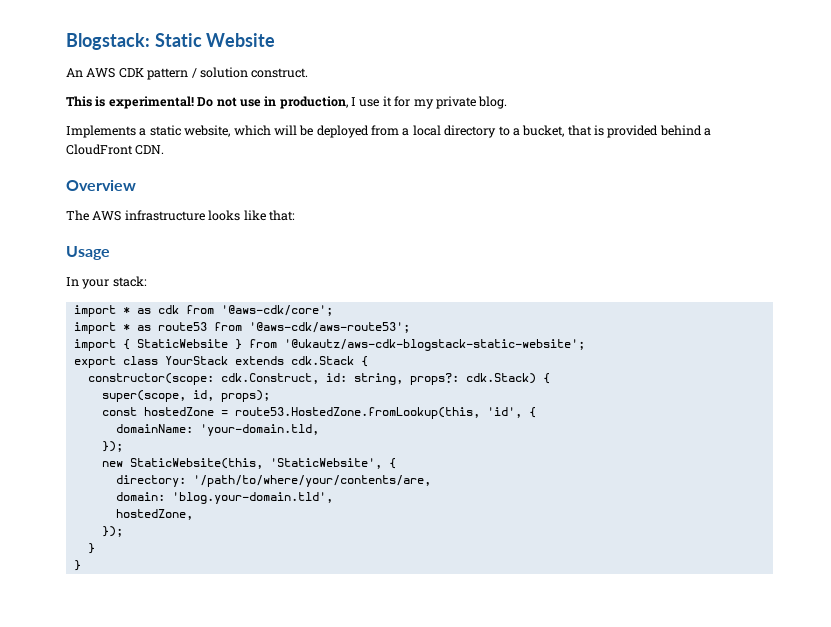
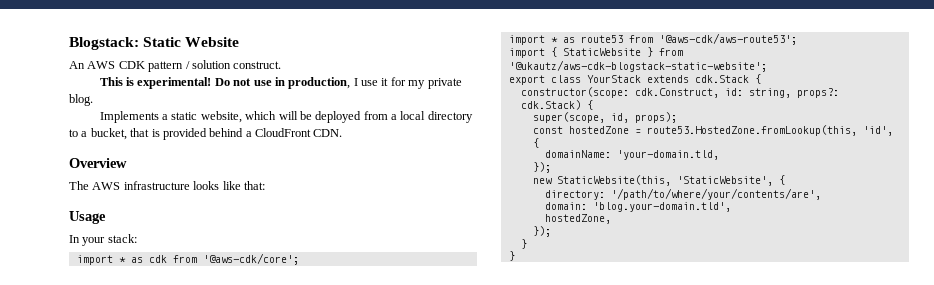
- directory: '/path/to/where/your/contents/are,
+ directory: '/path/to/where/your/contents/are',

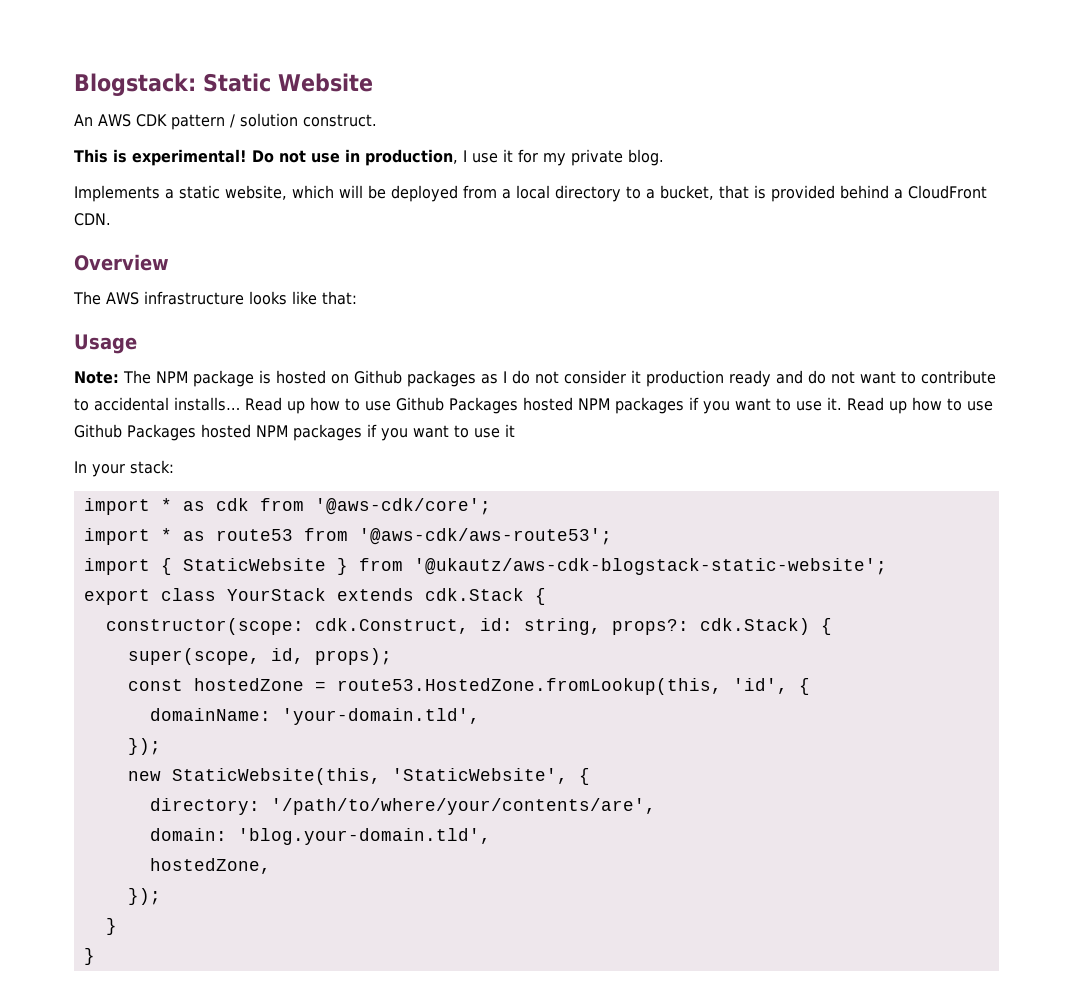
+ Note: The NPM package is hosted on Github packages as I do not consider it production ready and do not want to contribute to accidental installs… Read up how to use Github Packages hosted NPM packages if you want to use it. Read up how to use Github Packages hosted NPM packages if you want to use it
- domainName: 'your-domain.tld,
+ domainName: 'your-domain.tld',

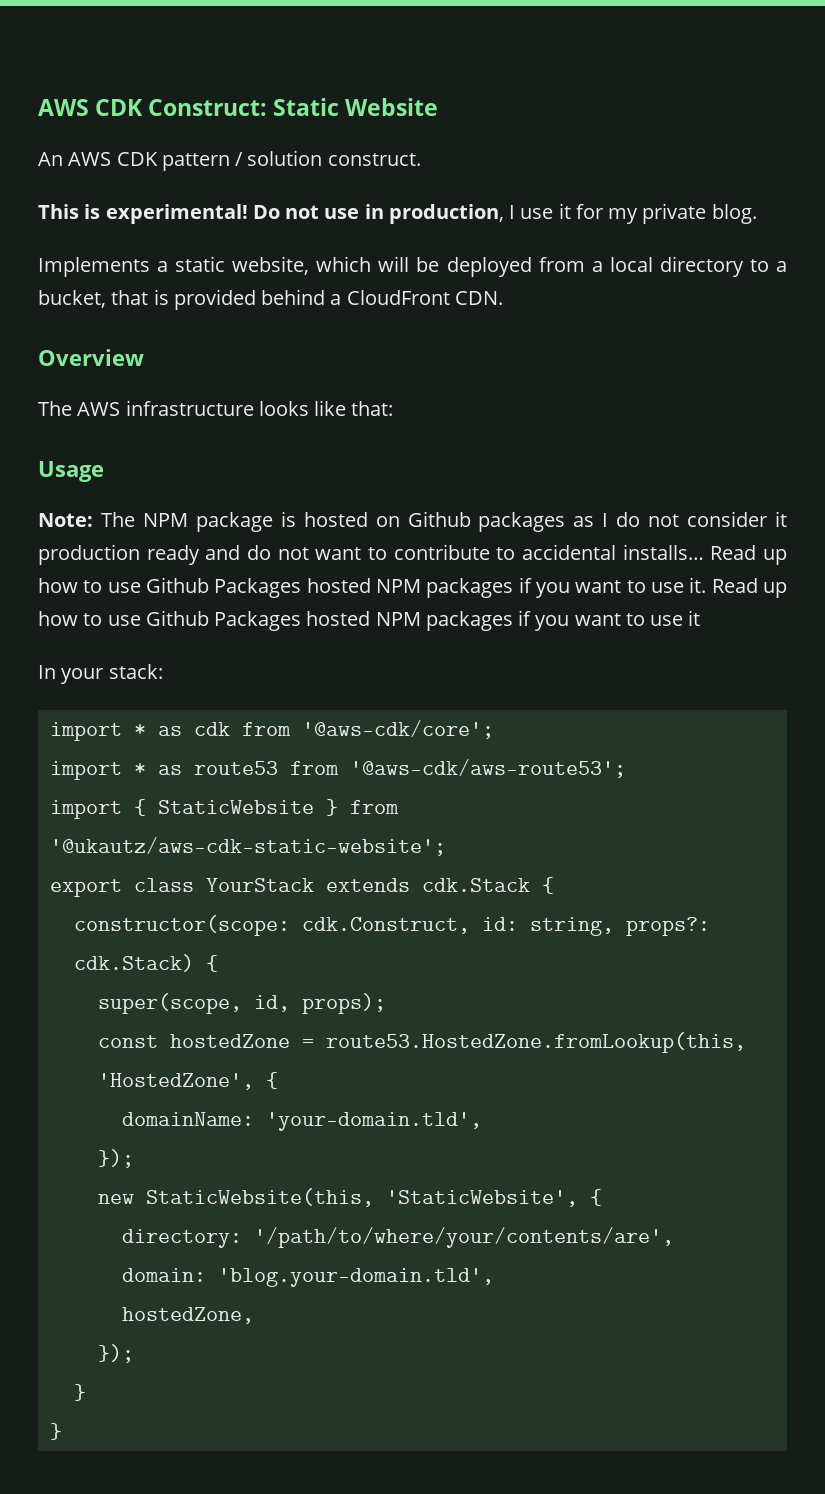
- Blogstack: Static Website
+ AWS CDK Construct: Static Website
- import { StaticWebsite } from '@ukautz/aws-cdk-blogstack-static-website';
+ import { StaticWebsite } from '@ukautz/aws-cdk-static-website';
- const hostedZone = route53.HostedZone.fromLookup(this, 'id', {
+ const hostedZone = route53.HostedZone.fromLookup(this, 'HostedZone', {

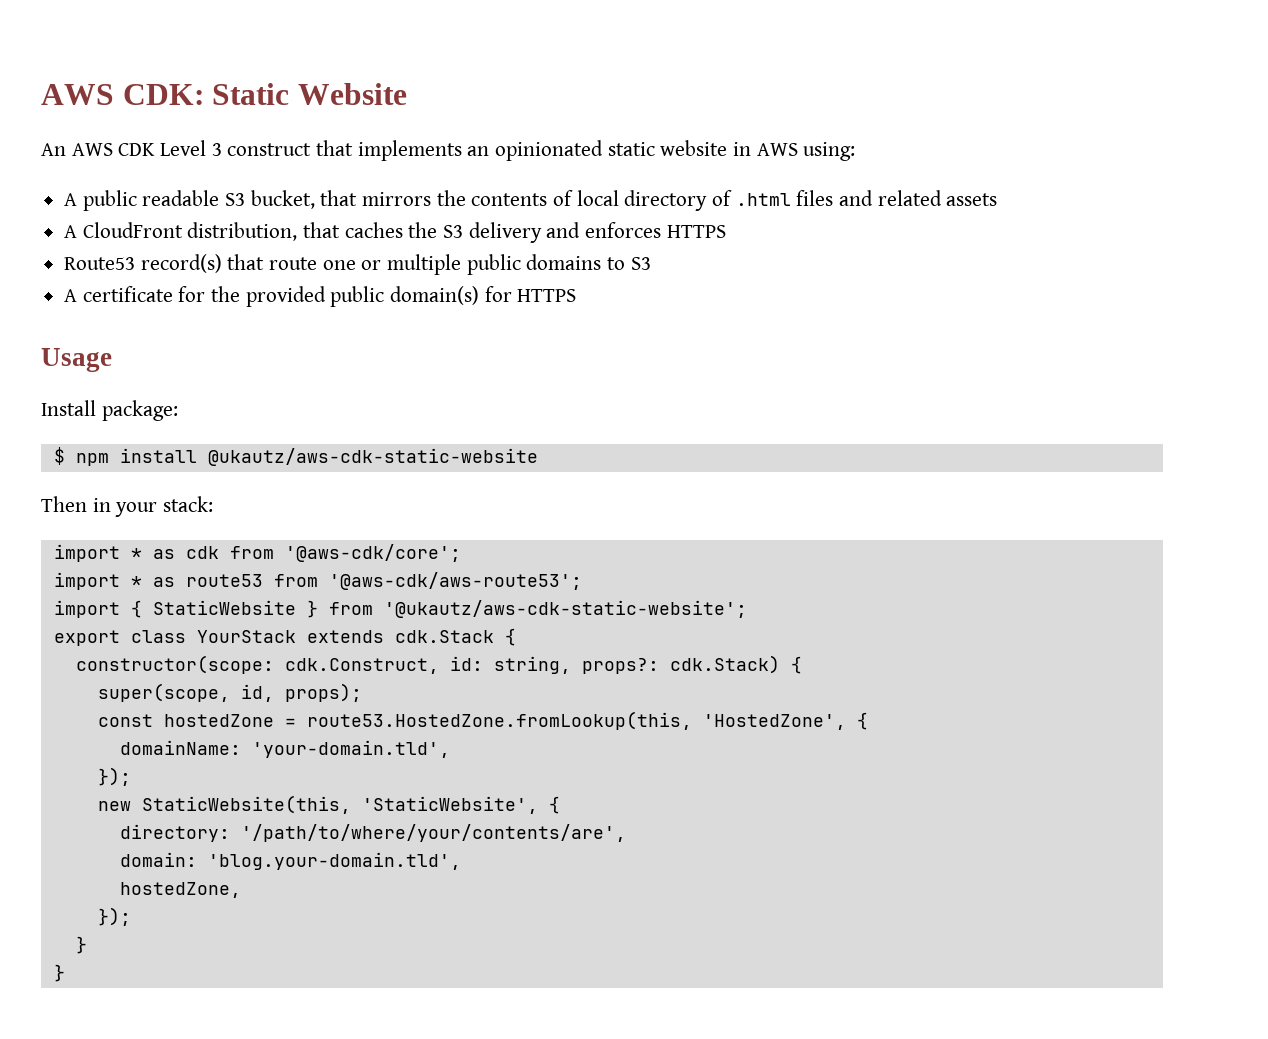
- AWS CDK Construct: Static Website
+ AWS CDK: Static Website
- An AWS CDK pattern / solution construct.
- This is experimental! Do not use in production, I use it for my private blog.
- Implements a static website, which will be deployed from a local directory to a bucket, that is provided behind a CloudFront CDN.
- Overview
- The AWS infrastructure looks like that:
+ An AWS CDK Level 3 construct that implements an opinionated static website in AWS using:
+ A public readable S3 bucket, that mirrors the contents of local directory of .html files and related assets
+ A CloudFront distribution, that caches the S3 delivery and enforces HTTPS
+ Route53 record(s) that route one or multiple public domains to S3
+ A certificate for the provided public domain(s) for HTTPS
  Usage
- Note: The NPM package is hosted on Github packages as I do not consider it production ready and do not want to contribute to accidental installs… Read up how to use Github Packages hosted NPM packages if you want to use it. Read up how to use Github Packages hosted NPM packages if you want to use it
- In your stack:
+ Install package:
+ $ npm install @ukautz/aws-cdk-static-website
+ Then in your stack:

